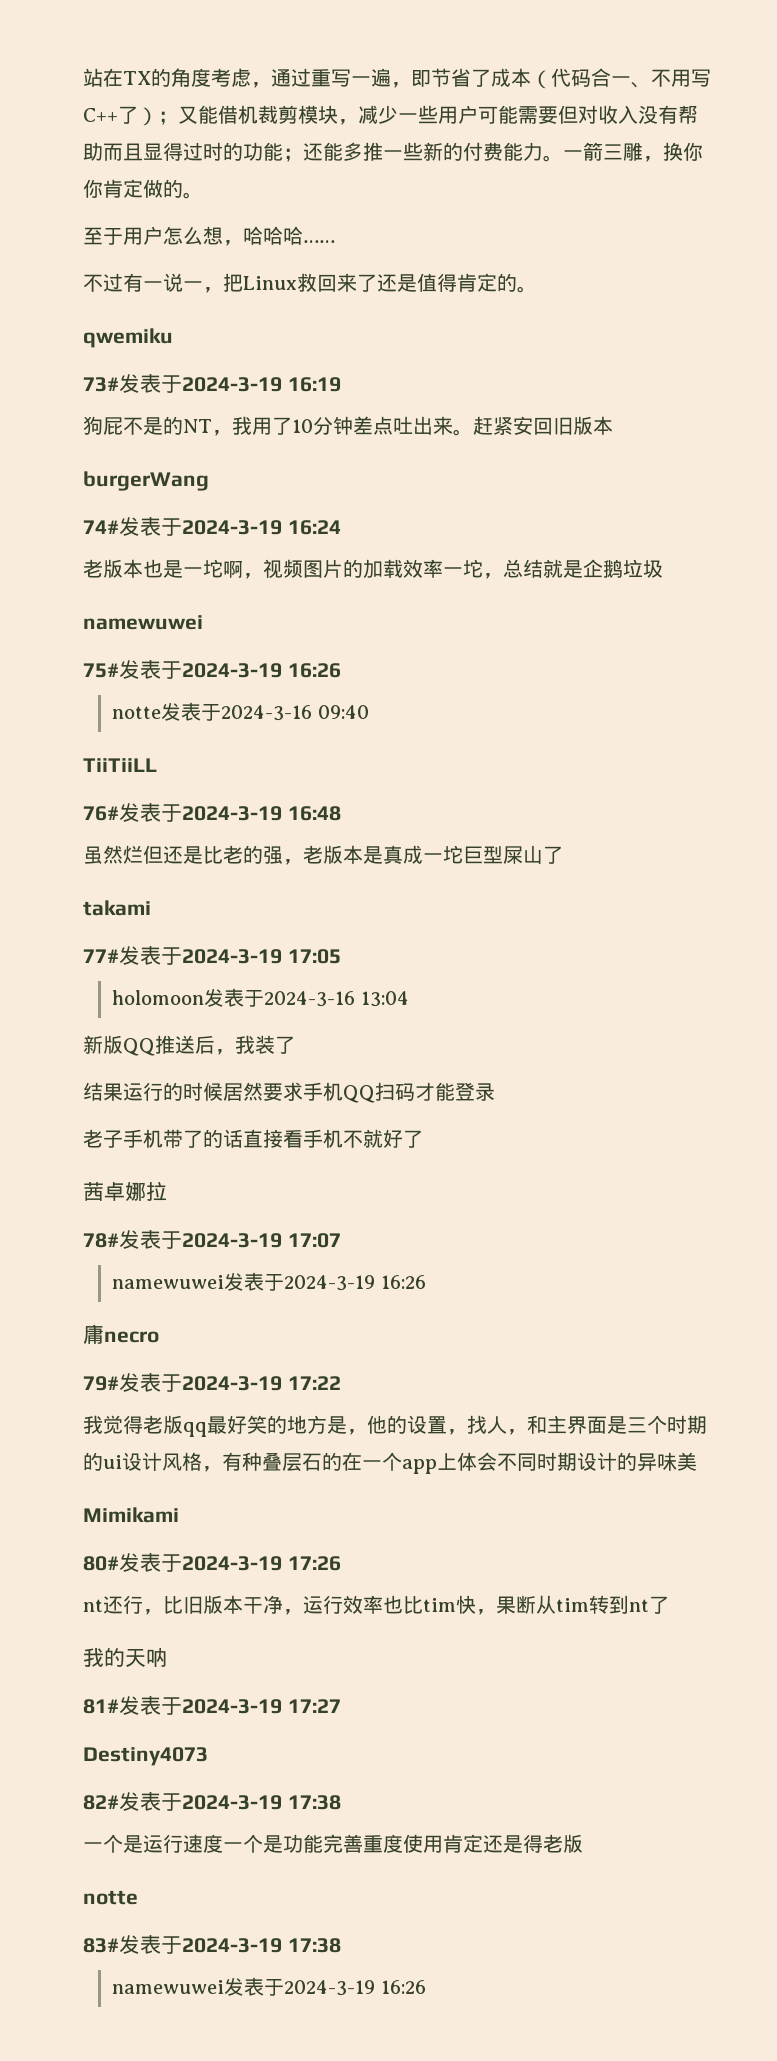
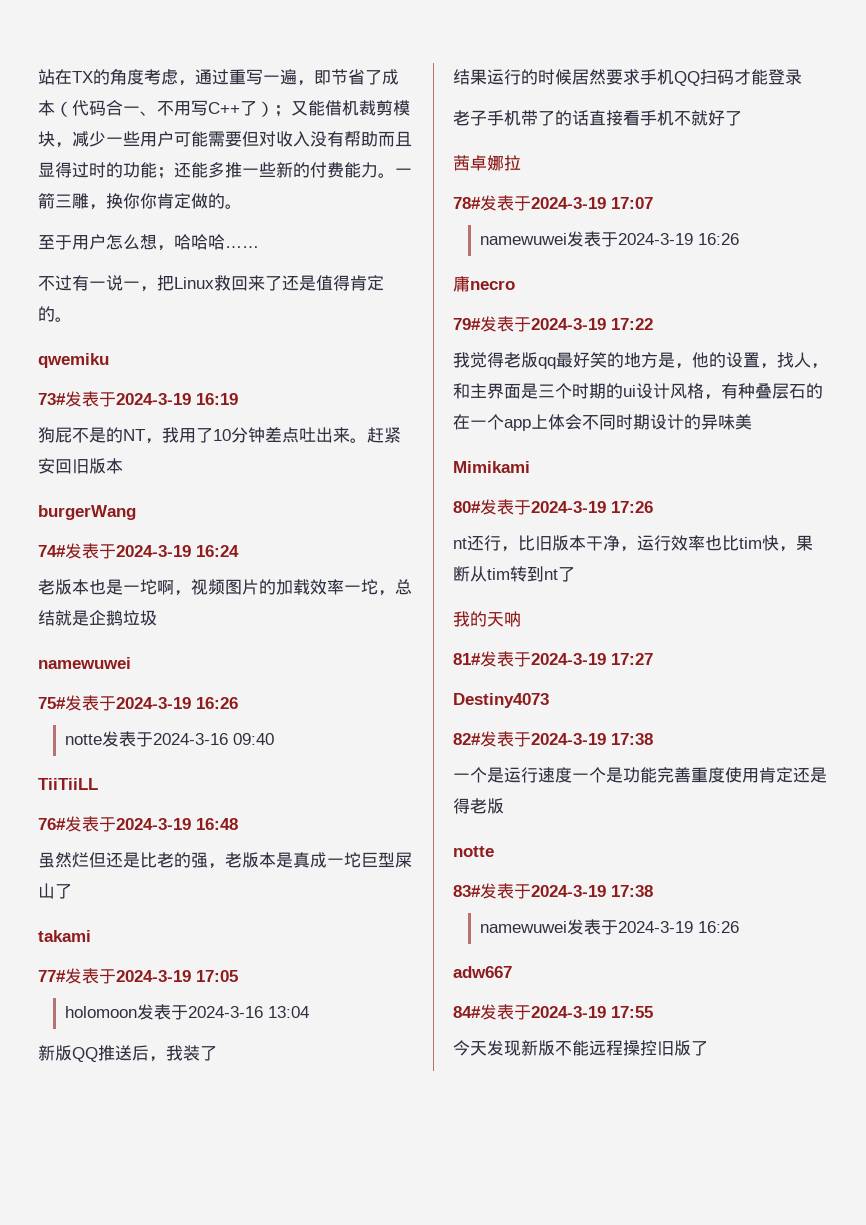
+ adw667
+ 84#发表于2024-3-19 17:55
+ 今天发现新版不能远程操控旧版了

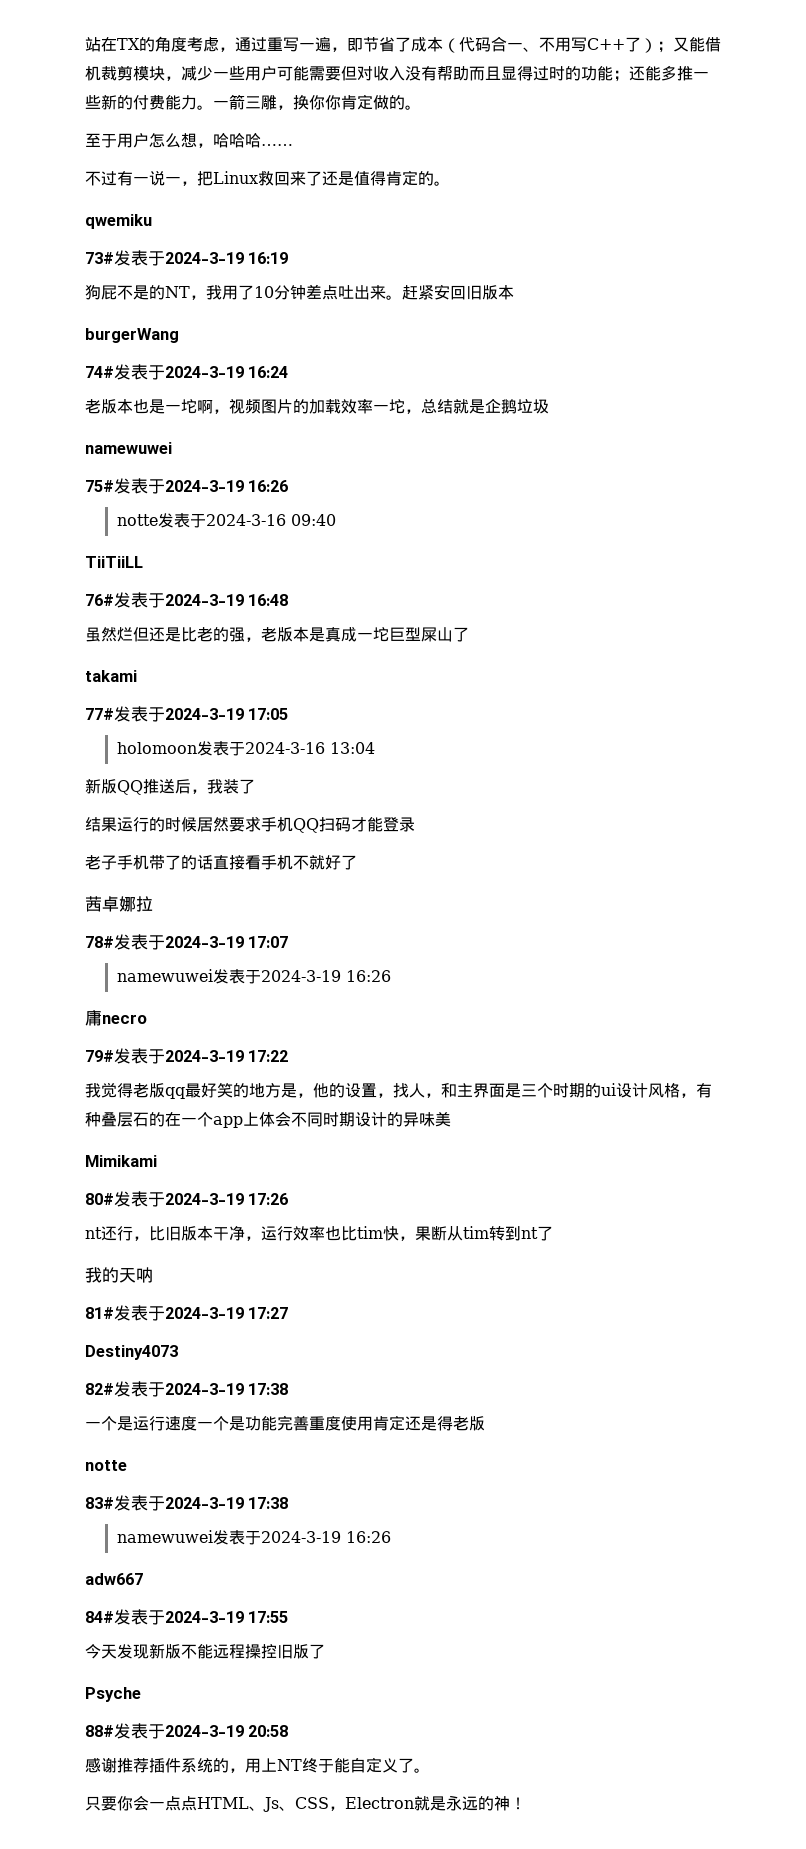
+ Psyche
+ 88#发表于2024-3-19 20:58
+ 感谢推荐插件系统的，用上NT终于能自定义了。
+ 只要你会一点点HTML、Js、CSS，Electron就是永远的神！

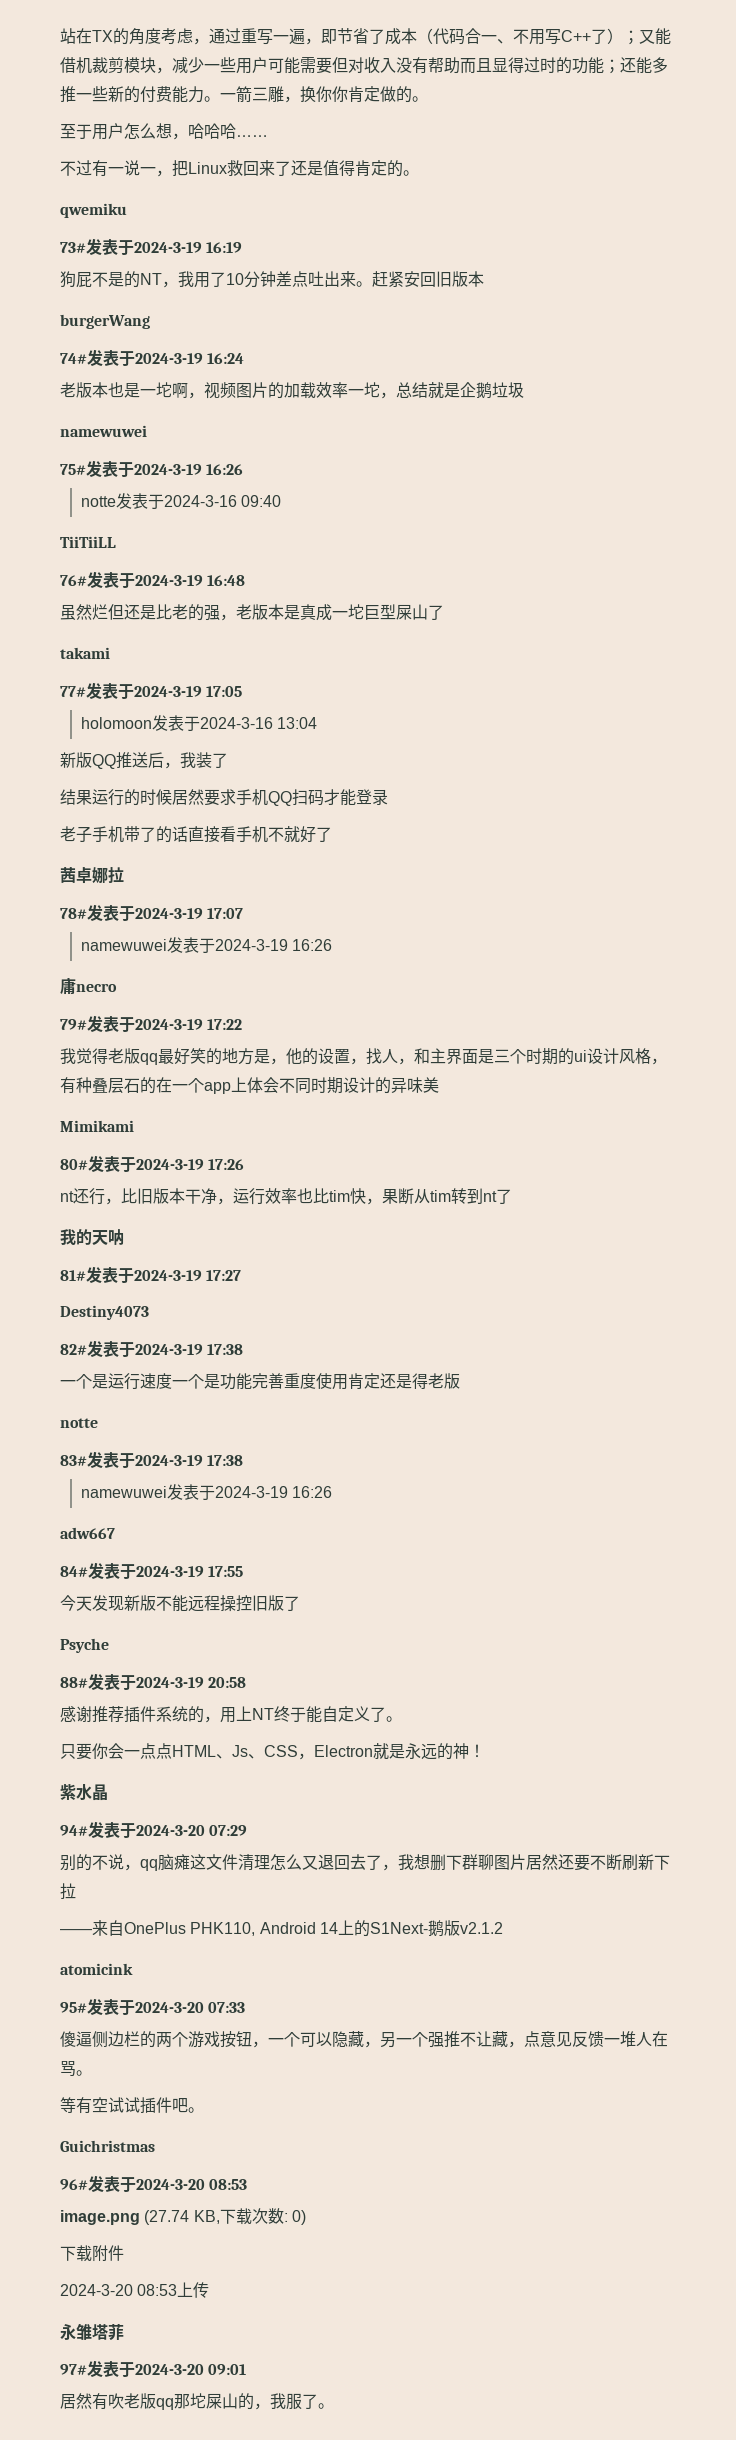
+ 紫水晶
+ 94#发表于2024-3-20 07:29
+ 别的不说，qq脑瘫这文件清理怎么又退回去了，我想删下群聊图片居然还要不断刷新下拉
+ ——来自OnePlus PHK110, Android 14上的S1Next-鹅版v2.1.2
+ atomicink
+ 95#发表于2024-3-20 07:33
+ 傻逼侧边栏的两个游戏按钮，一个可以隐藏，另一个强推不让藏，点意见反馈一堆人在骂。
+ 等有空试试插件吧。
+ Guichristmas
+ 96#发表于2024-3-20 08:53
+ image.png (27.74 KB,下载次数: 0)
+ 下载附件
+ 2024-3-20 08:53上传
+ 永雏塔菲
+ 97#发表于2024-3-20 09:01
+ 居然有吹老版qq那坨屎山的，我服了。

